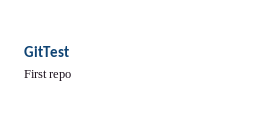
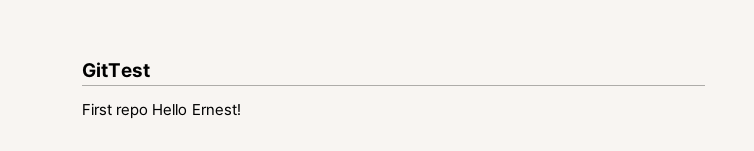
- First repo
+ First repo Hello Ernest!

